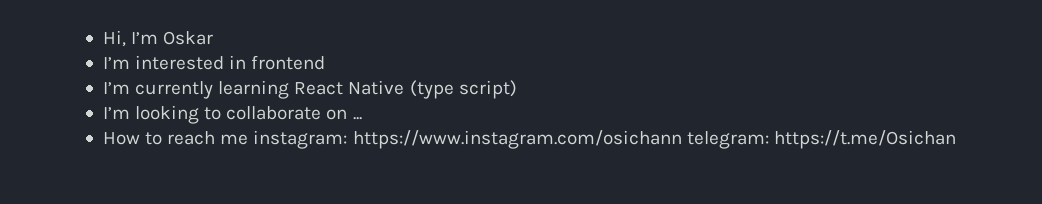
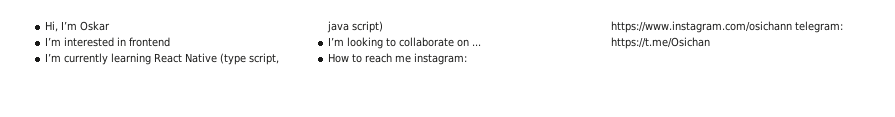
- I’m currently learning React Native (type script)
+ I’m currently learning React Native (type script, java script)

